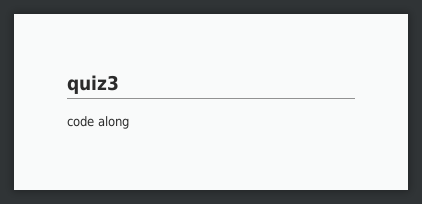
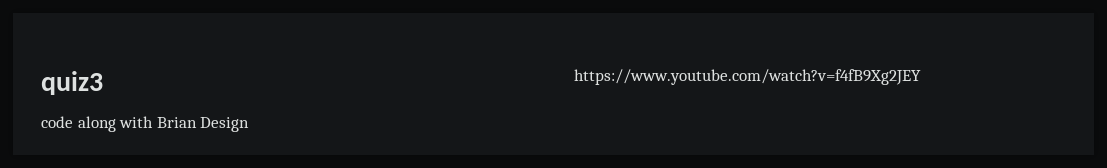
- code along
+ code along with Brian Design https://www.youtube.com/watch?v=f4fB9Xg2JEY

